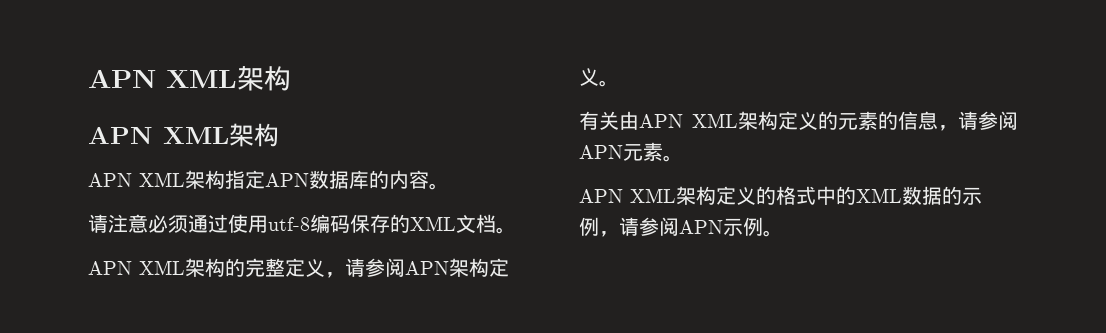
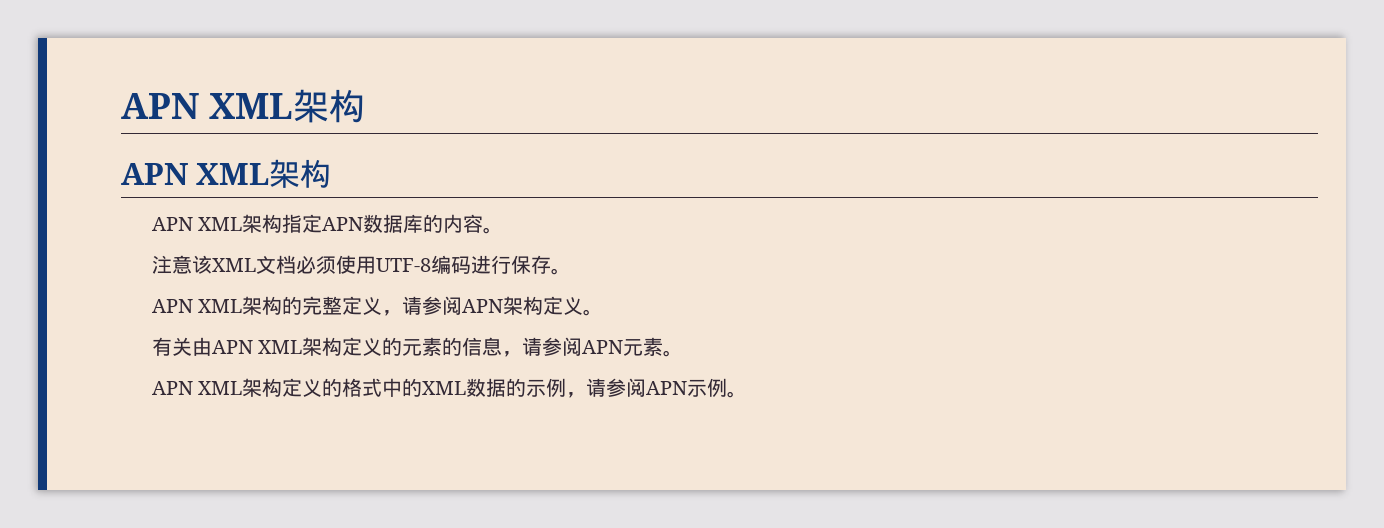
- 请注意必须通过使用utf-8编码保存的XML文档。
+ 注意该XML文档必须使用UTF-8编码进行保存。

